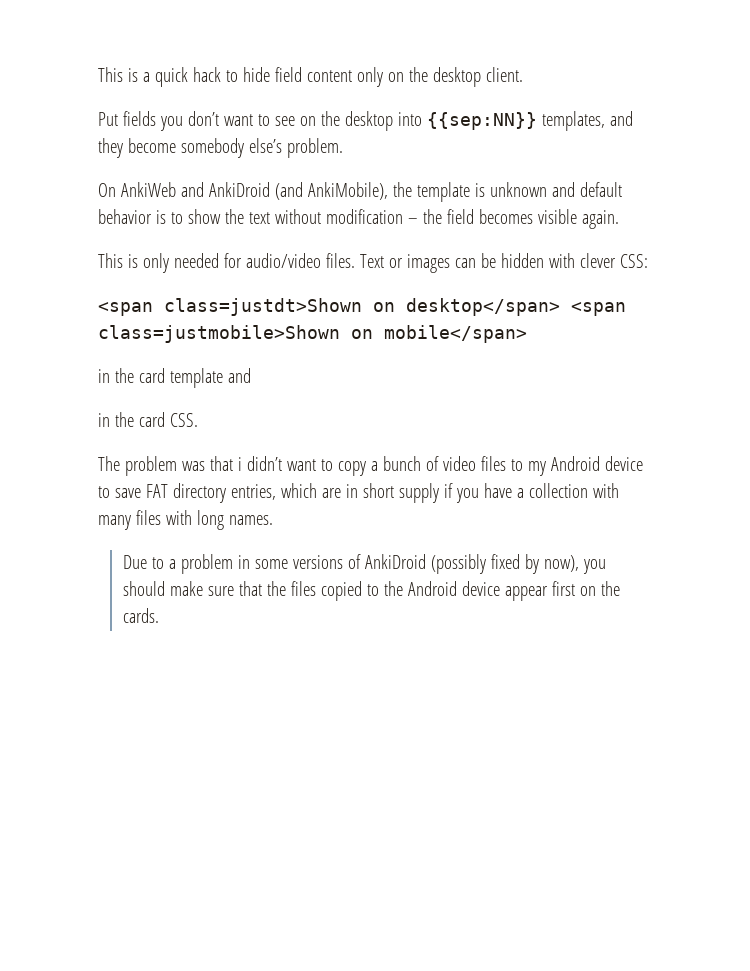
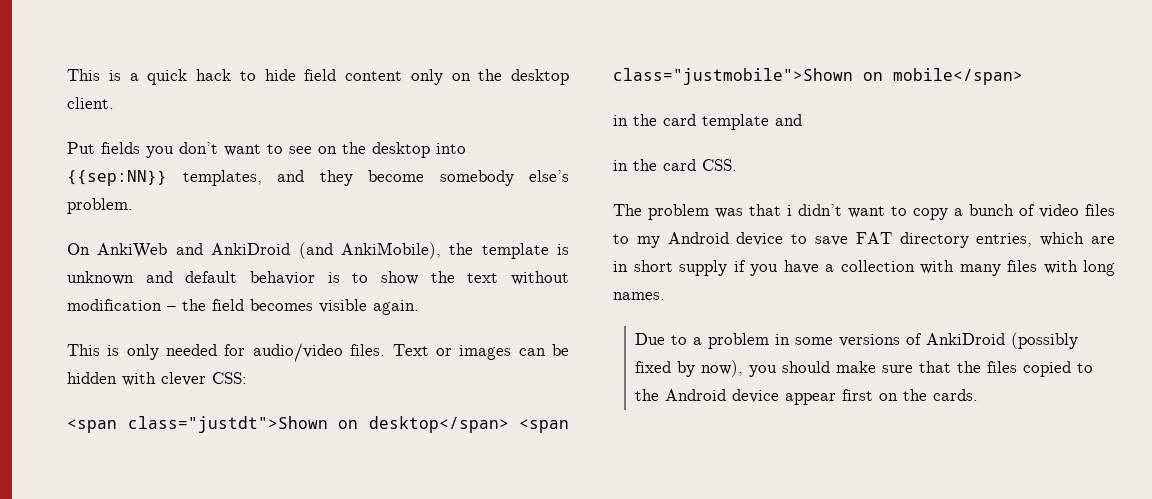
- <span class=justdt>Shown on desktop</span> <span class=justmobile>Shown on mobile</span>
+ <span class="justdt">Shown on desktop</span> <span class="justmobile">Shown on mobile</span>

